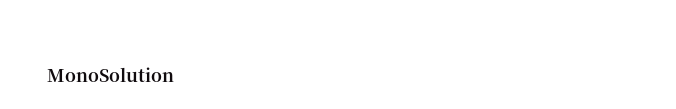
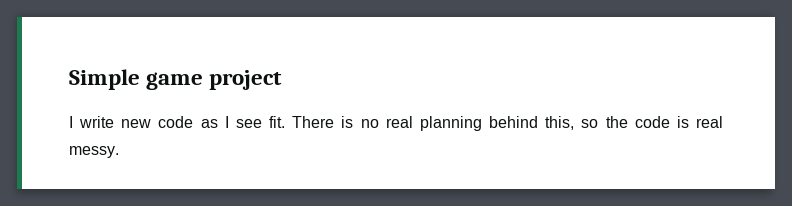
- MonoSolution
+ Simple game project
+ I write new code as I see fit. There is no real planning behind this, so the code is real messy.

